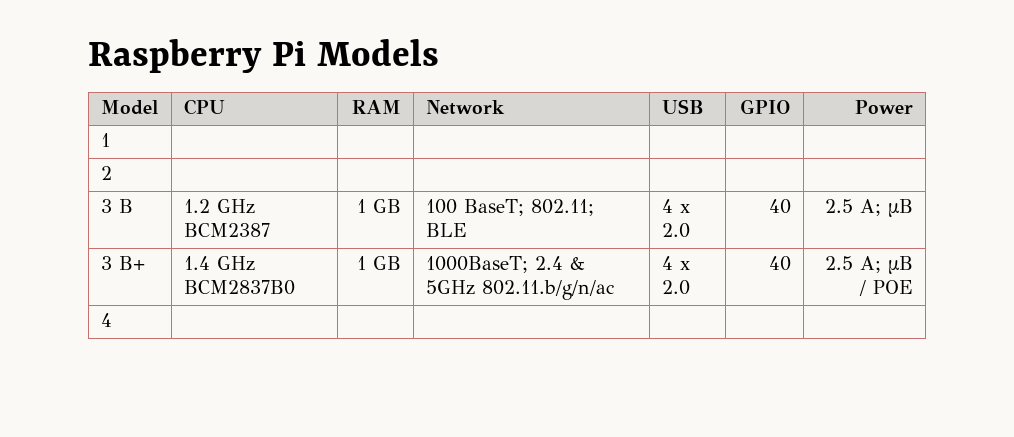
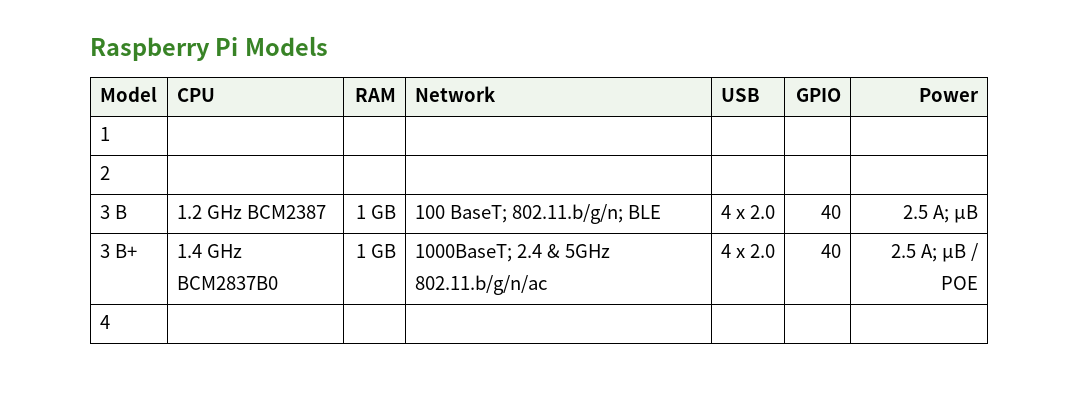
- 3 B | 1.2 GHz BCM2387 | 1 GB | 100 BaseT; 802.11; BLE | 4 x 2.0 | 40 | 2.5 A; µB
+ 3 B | 1.2 GHz BCM2387 | 1 GB | 100 BaseT; 802.11.b/g/n; BLE | 4 x 2.0 | 40 | 2.5 A; µB

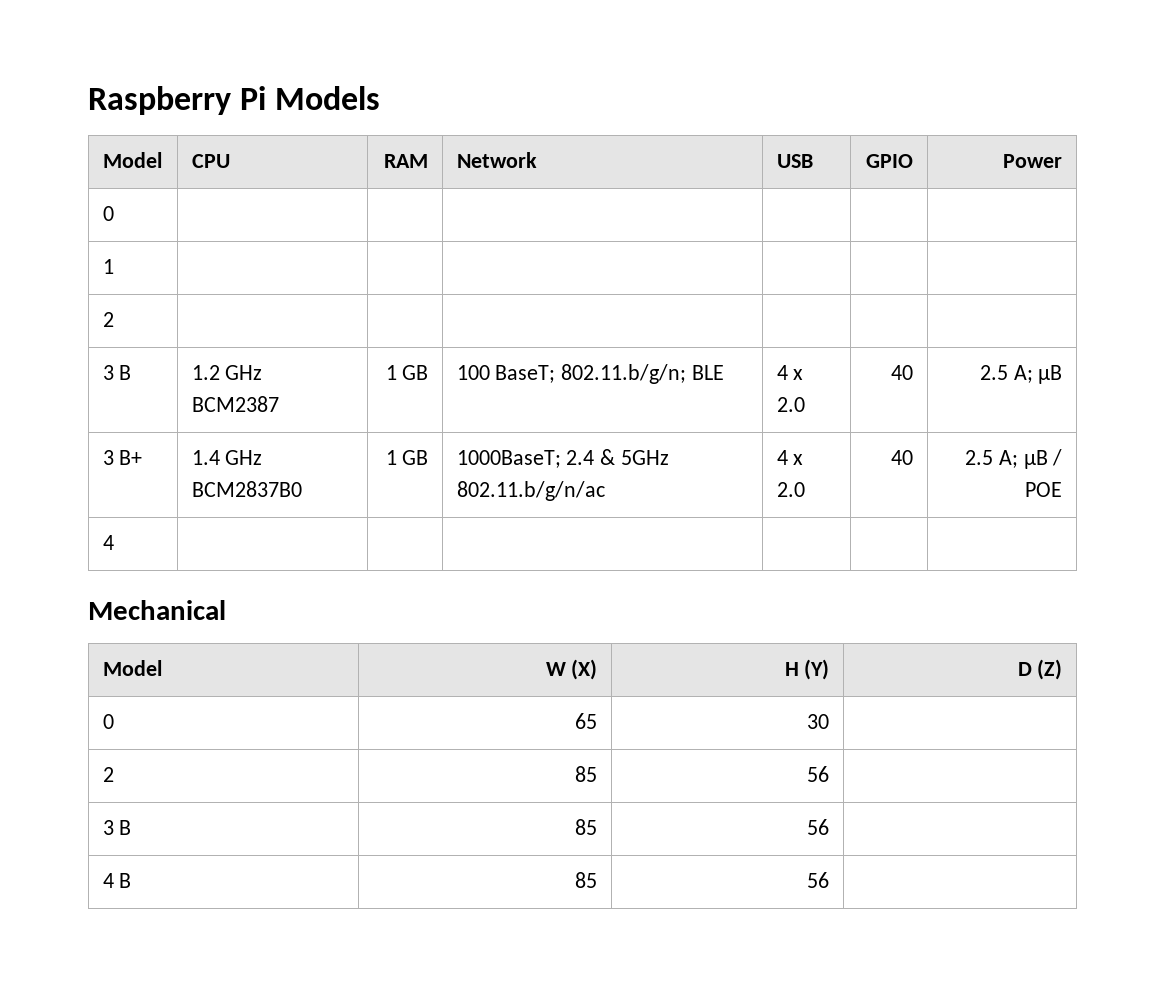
+ 0 | | | | | |
+ Mechanical
+ Model | W (X) | H (Y) | D (Z)
+ 0 | 65 | 30 |
+ 2 | 85 | 56 |
+ 3 B | 85 | 56 |
+ 4 B | 85 | 56 |

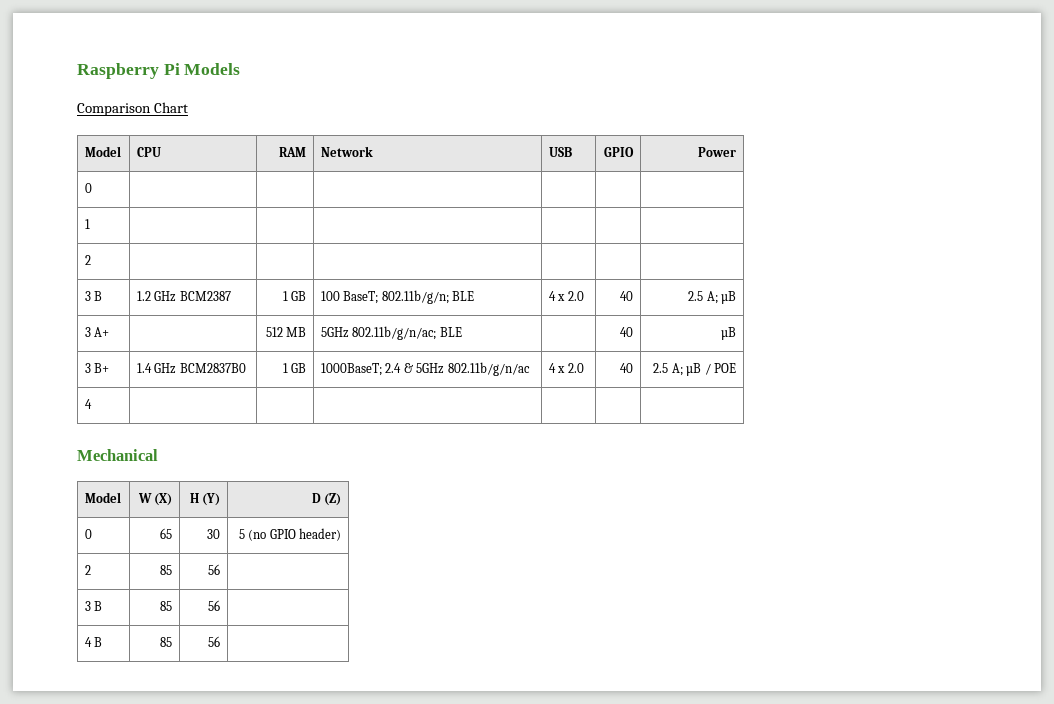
+ Comparison Chart
- 3 B | 1.2 GHz BCM2387 | 1 GB | 100 BaseT; 802.11.b/g/n; BLE | 4 x 2.0 | 40 | 2.5 A; µB
+ 3 B | 1.2 GHz BCM2387 | 1 GB | 100 BaseT; 802.11b/g/n; BLE | 4 x 2.0 | 40 | 2.5 A; µB
+ 3 A+ | | 512 MB | 5GHz 802.11b/g/n/ac; BLE | | 40 | µB
- 3 B+ | 1.4 GHz BCM2837B0 | 1 GB | 1000BaseT; 2.4 & 5GHz 802.11.b/g/n/ac | 4 x 2.0 | 40 | 2.5 A; µB / POE
+ 3 B+ | 1.4 GHz BCM2837B0 | 1 GB | 1000BaseT; 2.4 & 5GHz 802.11b/g/n/ac | 4 x 2.0 | 40 | 2.5 A; µB / POE
- 0 | 65 | 30 |
+ 0 | 65 | 30 | 5 (no GPIO header)

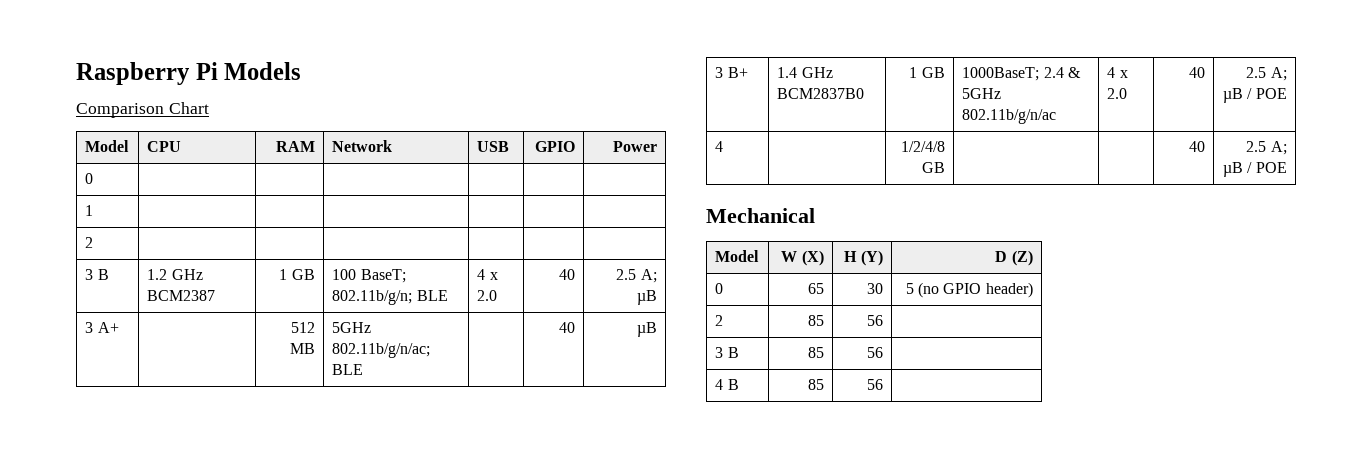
- 4 | | | | | |
+ 4 | | 1/2/4/8 GB | | | 40 | 2.5 A; µB / POE

